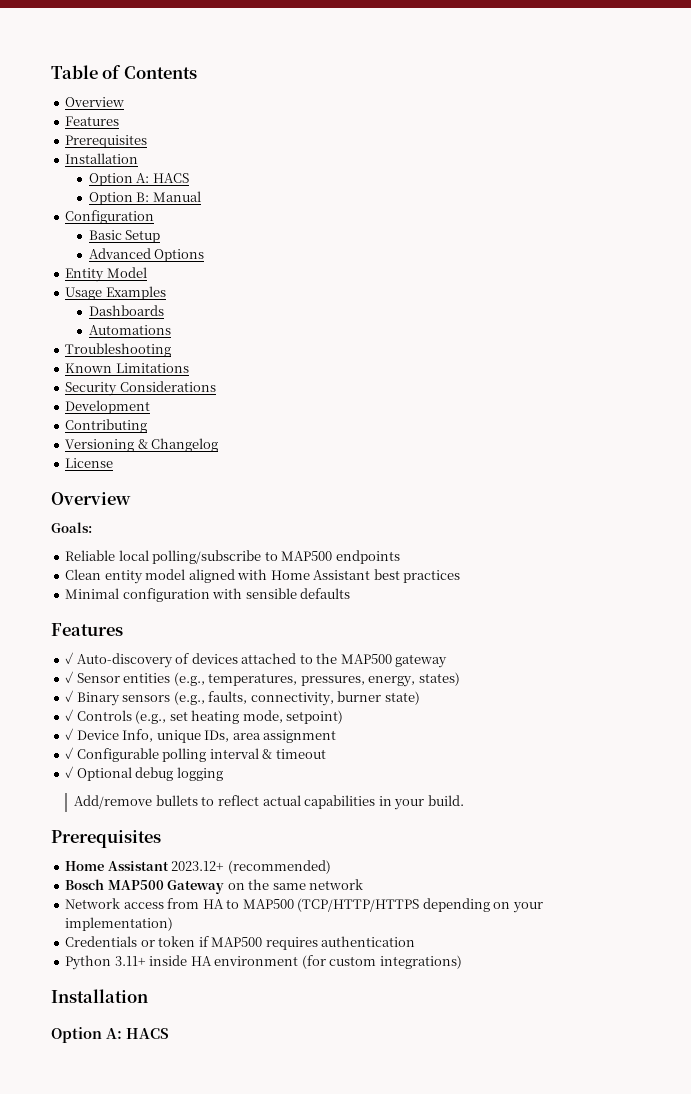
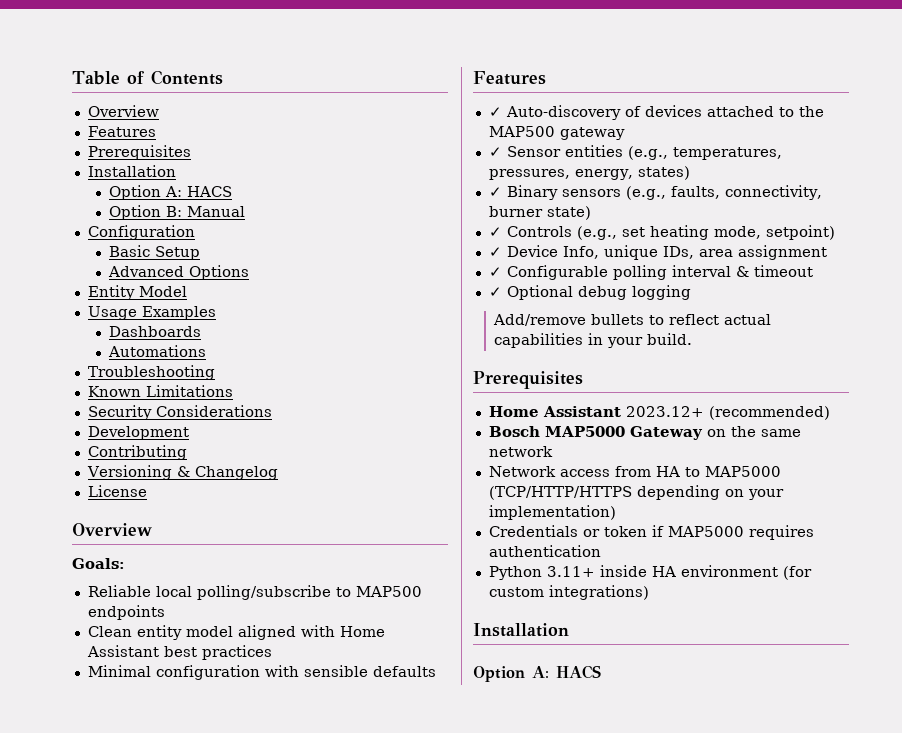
- Bosch MAP500 Gateway on the same network
+ Bosch MAP5000 Gateway on the same network
- Network access from HA to MAP500 (TCP/HTTP/HTTPS depending on your implementation)
+ Network access from HA to MAP5000 (TCP/HTTP/HTTPS depending on your implementation)
- Credentials or token if MAP500 requires authentication
+ Credentials or token if MAP5000 requires authentication

